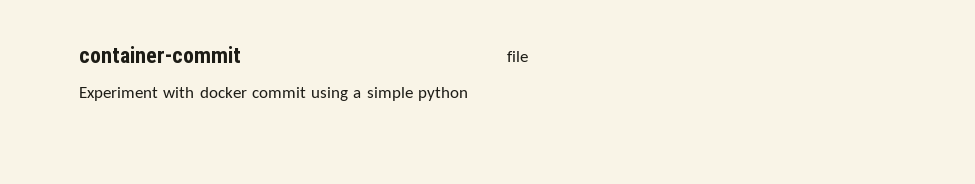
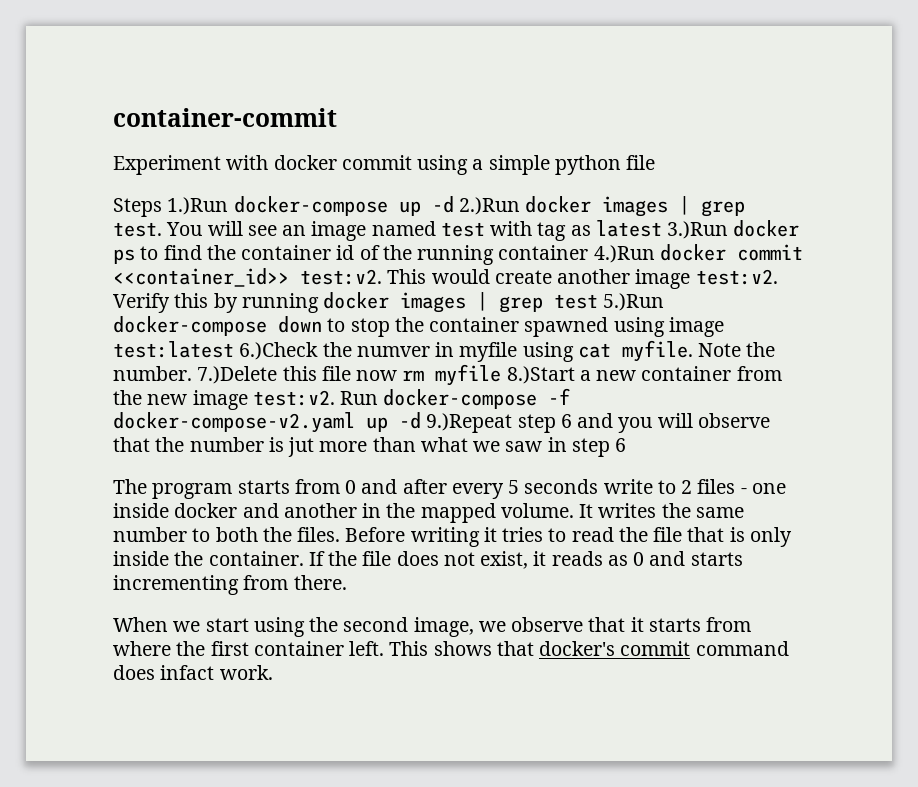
+ Steps 1.)Run docker-compose up -d 2.)Run docker images | grep test. You will see an image named test with tag as latest 3.)Run docker ps to find the container id of the running container 4.)Run docker commit <<container_id>> test:v2. This would create another image test:v2. Verify this by running docker images | grep test 5.)Run docker-compose down to stop the container spawned using image test:latest 6.)Check the numver in myfile using cat myfile. Note the number. 7.)Delete this file now rm myfile 8.)Start a new container from the new image test:v2. Run docker-compose -f docker-compose-v2.yaml up -d 9.)Repeat step 6 and you will observe that the number is jut more than what we saw in step 6
+ The program starts from 0 and after every 5 seconds write to 2 files - one inside docker and another in the mapped volume. It writes the same number to both the files. Before writing it tries to read the file that is only inside the container. If the file does not exist, it reads as 0 and starts incrementing from there.
+ When we start using the second image, we observe that it starts from where the first container left. This shows that docker's commit command does infact work.

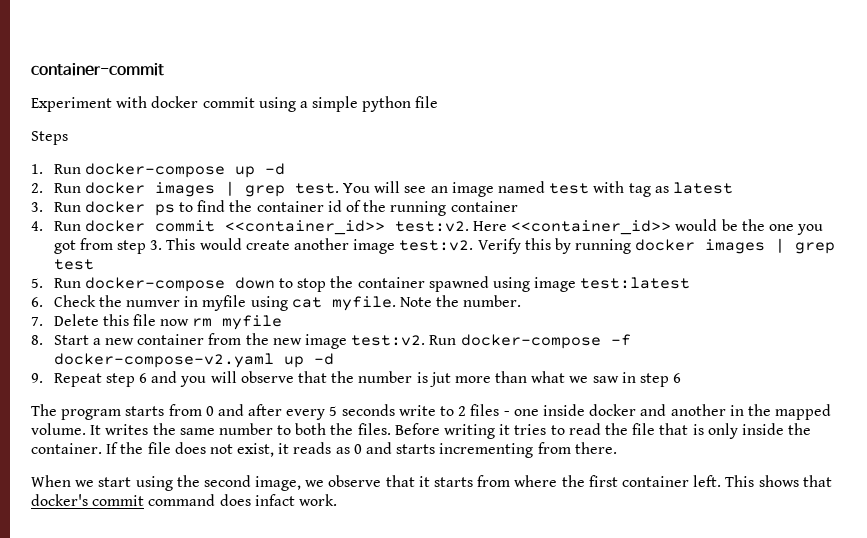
- Steps 1.)Run docker-compose up -d 2.)Run docker images | grep test.
+ Steps
+ 1. Run docker-compose up -d
+ 2. Run docker images | grep test.
- You will see an image named test with tag as latest 3.)Run docker ps to find the container id of the running container 4.)Run docker commit <<container_id>> test:v2.
+ You will see an image named test with tag as latest
+ 3. Run docker ps to find the container id of the running container
+ 4. Run docker commit <<container_id>> test:v2.
- This would create another image test:v2.
+ Here <<container_id>> would be the one you got from step 3. This would create another image test:v2.
- Verify this by running docker images | grep test 5.)Run docker-compose down to stop the container spawned using image test:latest 6.)Check the numver in myfile using cat myfile.
+ Verify this by running docker images | grep test
+ 5. Run docker-compose down to stop the container spawned using image test:latest
+ 6. Check the numver in myfile using cat myfile.
- Note the number. 7.)Delete this file now rm myfile 8.)Start a new container from the new image test:v2.
+ Note the number.
+ 7. Delete this file now rm myfile
+ 8. Start a new container from the new image test:v2.
- Run docker-compose -f docker-compose-v2.yaml up -d 9.)Repeat step 6 and you will observe that the number is jut more than what we saw in step 6
+ Run docker-compose -f docker-compose-v2.yaml up -d
+ 9. Repeat step 6 and you will observe that the number is jut more than what we saw in step 6

